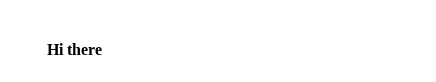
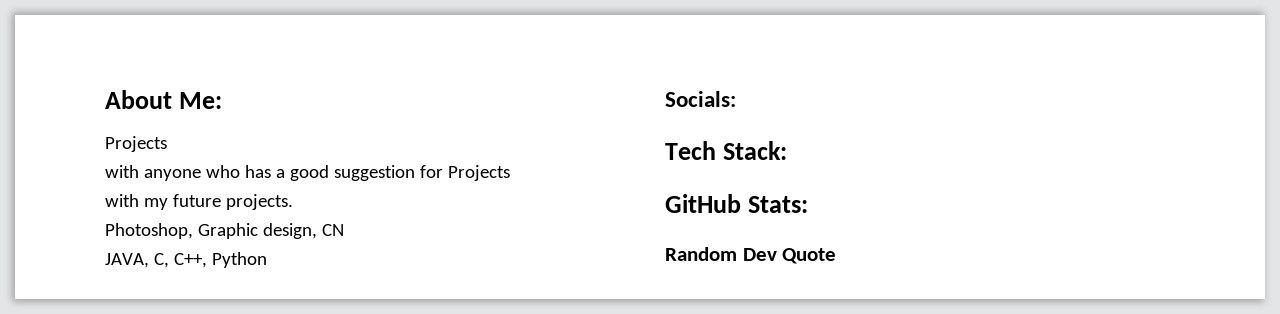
- Hi there
+ About Me:
+ Projects
+ with anyone who has a good suggestion for Projects
+ with my future projects.
+ Photoshop, Graphic design, CN
+ JAVA, C, C++, Python
+ Socials:
+ Tech Stack:
+ GitHub Stats:
+ Random Dev Quote

